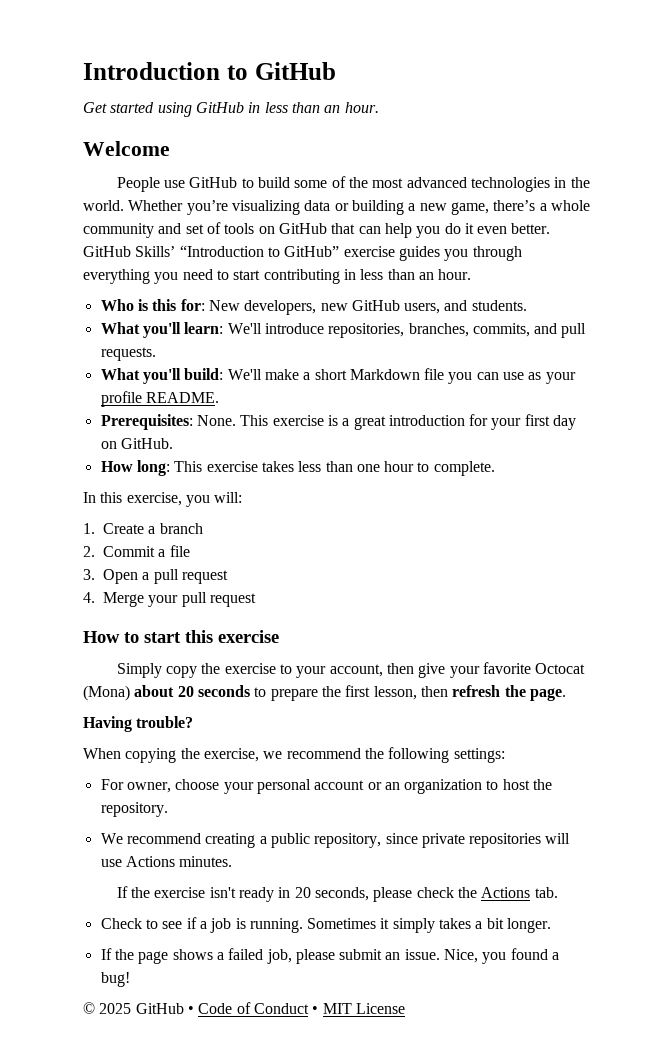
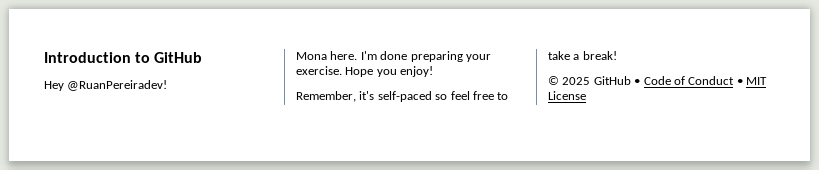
- Get started using GitHub in less than an hour.
- Welcome
- People use GitHub to build some of the most advanced technologies in the world. Whether you’re visualizing data or building a new game, there’s a whole community and set of tools on GitHub that can help you do it even better. GitHub Skills’ “Introduction to GitHub” exercise guides you through everything you need to start contributing in less than an hour.
- Who is this for: New developers, new GitHub users, and students.
- What you'll learn: We'll introduce repositories, branches, commits, and pull requests.
- What you'll build: We'll make a short Markdown file you can use as your profile README.
- Prerequisites: None. This exercise is a great introduction for your first day on GitHub.
- How long: This exercise takes less than one hour to complete.
- In this exercise, you will:
- 1. Create a branch
- 2. Commit a file
- 3. Open a pull request
- 4. Merge your pull request
- How to start this exercise
- Simply copy the exercise to your account, then give your favorite Octocat (Mona) about 20 seconds to prepare the first lesson, then refresh the page.
- Having trouble?
- When copying the exercise, we recommend the following settings:
- For owner, choose your personal account or an organization to host the repository.
- We recommend creating a public repository, since private repositories will use Actions minutes.
- If the exercise isn't ready in 20 seconds, please check the Actions tab.
- Check to see if a job is running. Sometimes it simply takes a bit longer.
- If the page shows a failed job, please submit an issue. Nice, you found a bug!
+ Hey @RuanPereiradev!
+ Mona here. I'm done preparing your exercise. Hope you enjoy!
+ Remember, it's self-paced so feel free to take a break!

